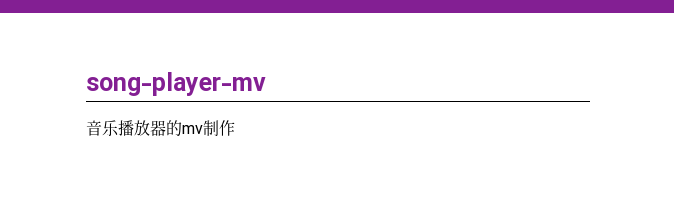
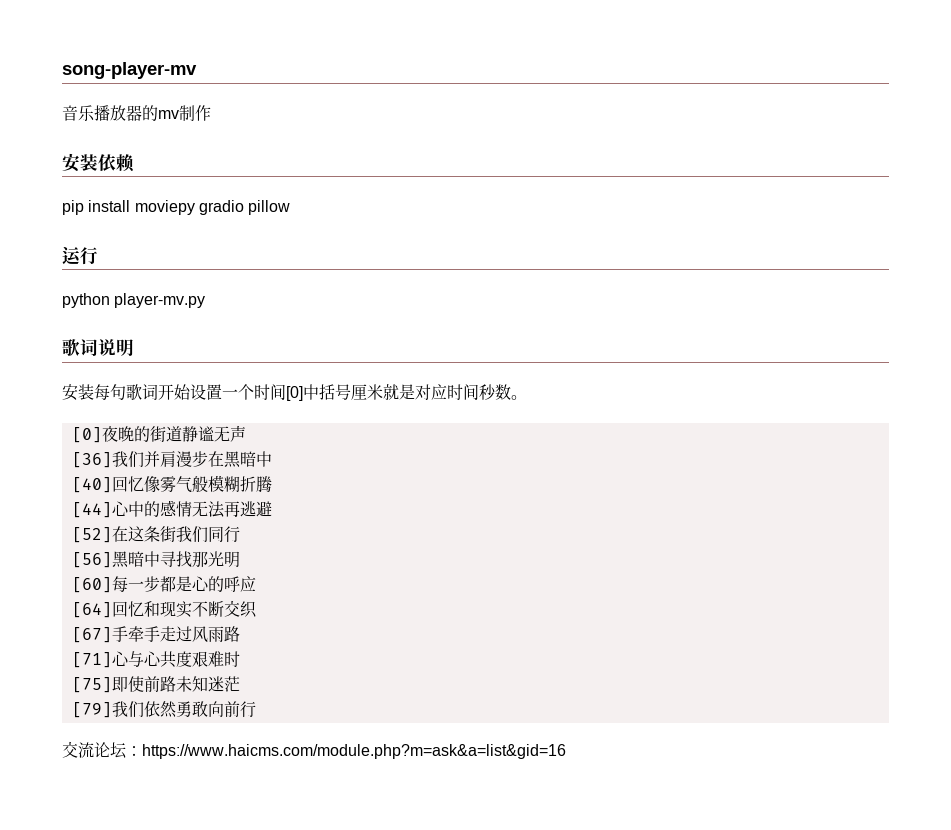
+ 安装依赖
+ pip install moviepy gradio pillow
+ 运行
+ python player-mv.py
+ 歌词说明
+ 安装每句歌词开始设置一个时间[0]中括号厘米就是对应时间秒数。
+ [0]夜晚的街道静谧无声
+ [36]我们并肩漫步在黑暗中
+ [40]回忆像雾气般模糊折腾
+ [44]心中的感情无法再逃避
+ [52]在这条街我们同行
+ [56]黑暗中寻找那光明
+ [60]每一步都是心的呼应
+ [64]回忆和现实不断交织
+ [67]手牵手走过风雨路
+ [71]心与心共度艰难时
+ [75]即使前路未知迷茫
+ [79]我们依然勇敢向前行
+ 交流论坛：https://www.haicms.com/module.php?m=ask&a=list&gid=16

